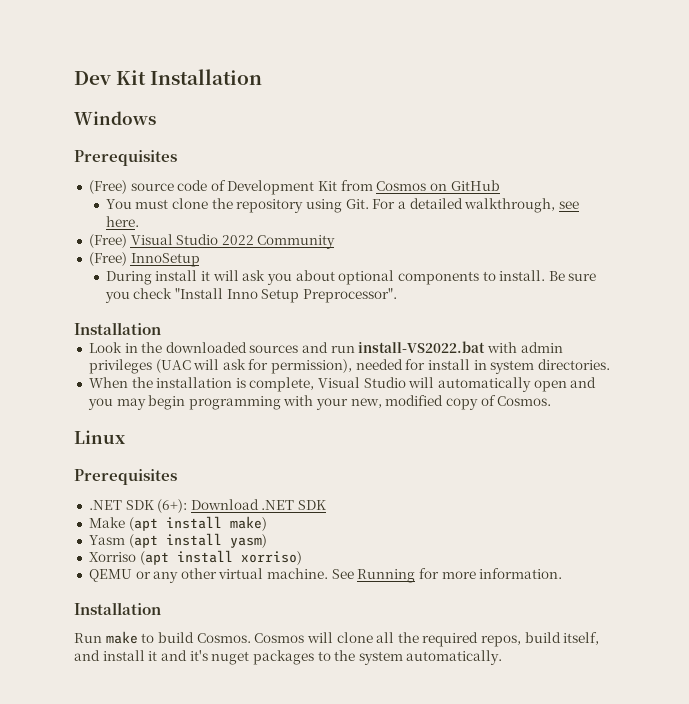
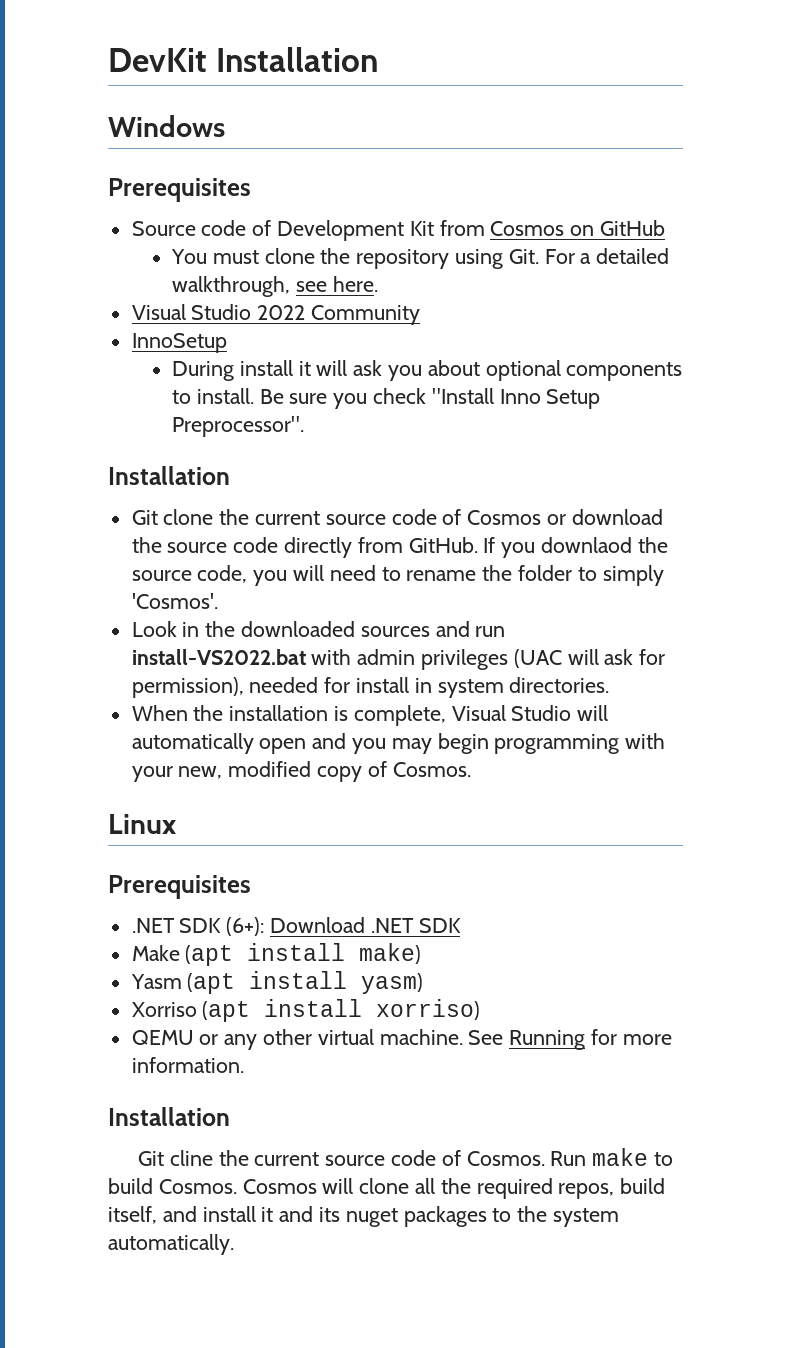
- Dev Kit Installation
+ DevKit Installation
- (Free) source code of Development Kit from Cosmos on GitHub
+ Source code of Development Kit from Cosmos on GitHub
- (Free) Visual Studio 2022 Community
+ Visual Studio 2022 Community
- (Free) InnoSetup
+ InnoSetup
+ Git clone the current source code of Cosmos or download the source code directly from GitHub. If you downlaod the source code, you will need to rename the folder to simply 'Cosmos'.
+ Git cline the current source code of Cosmos.
- Cosmos will clone all the required repos, build itself, and install it and it's nuget packages to the system automatically.
+ Cosmos will clone all the required repos, build itself, and install it and its nuget packages to the system automatically.

